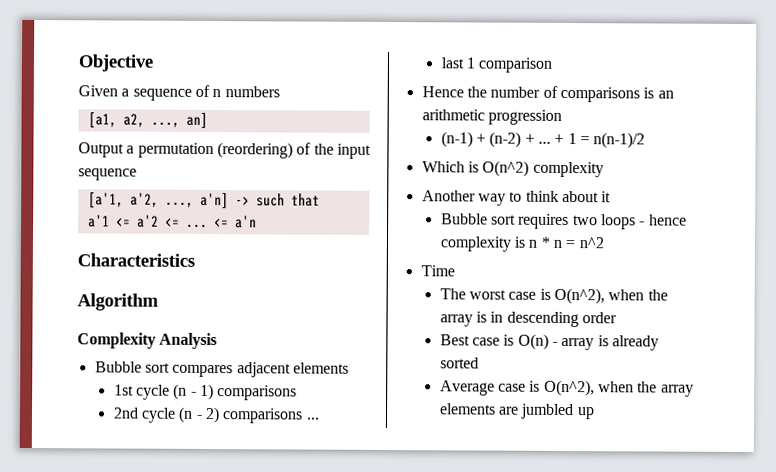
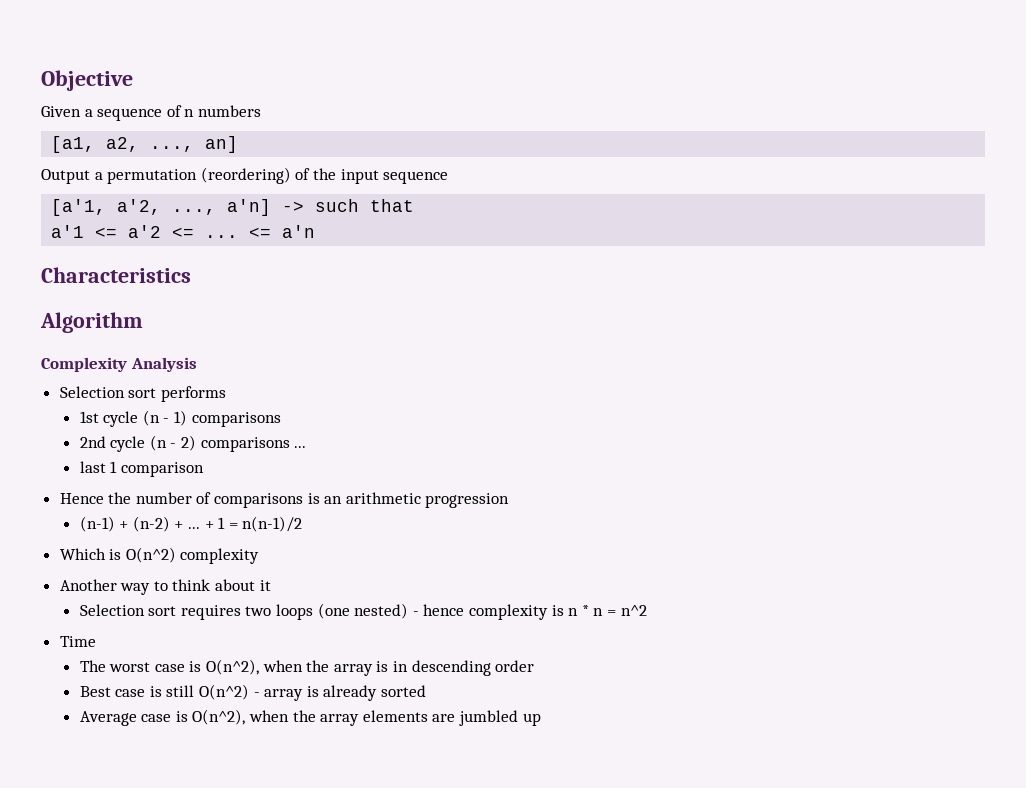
- Bubble sort compares adjacent elements
+ Selection sort performs
- Bubble sort requires two loops - hence complexity is n * n = n^2
+ Selection sort requires two loops (one nested) - hence complexity is n * n = n^2
- Best case is O(n) - array is already sorted
+ Best case is still O(n^2) - array is already sorted

